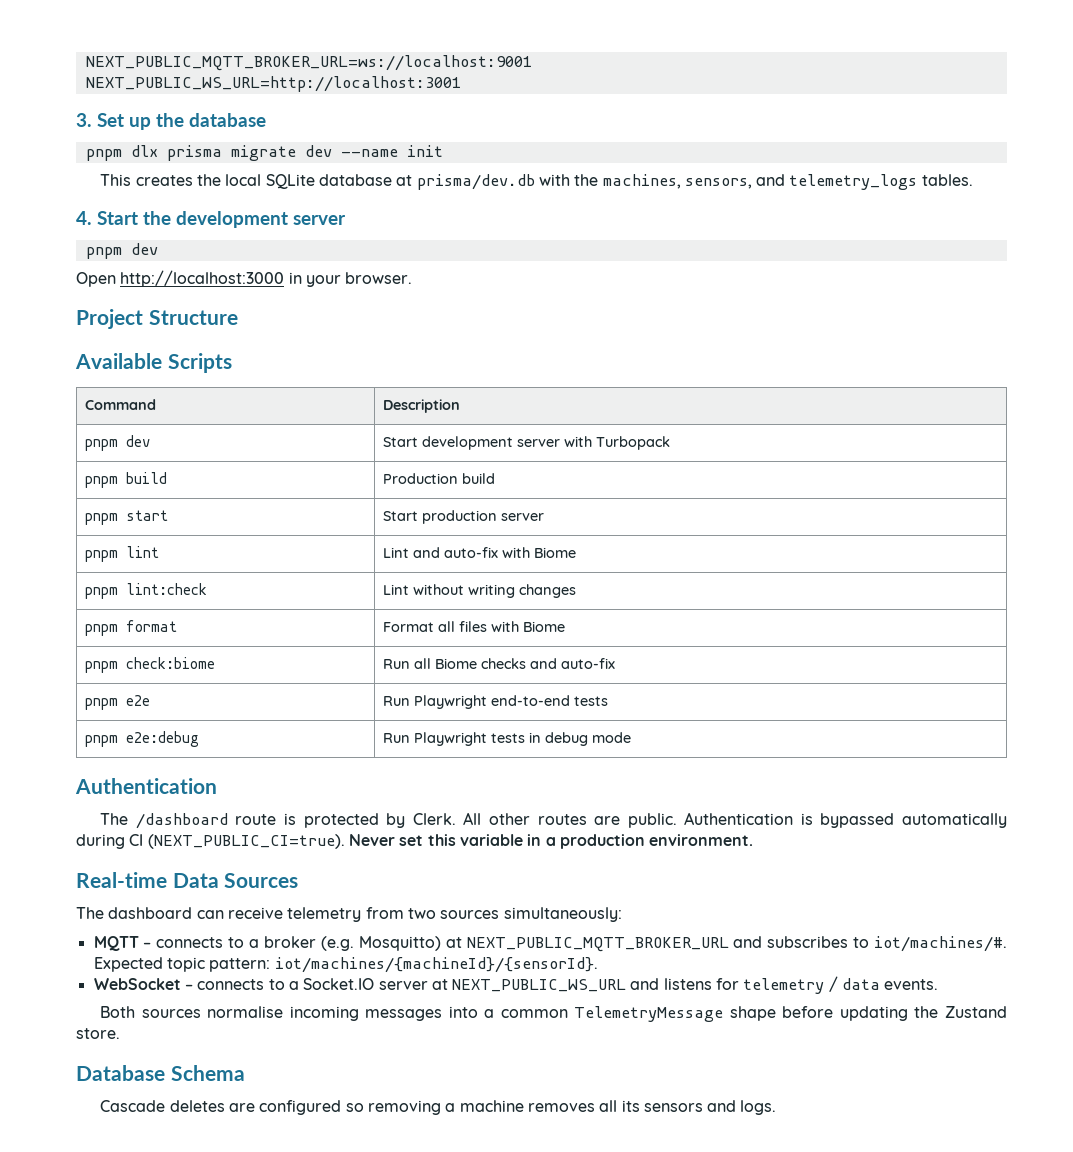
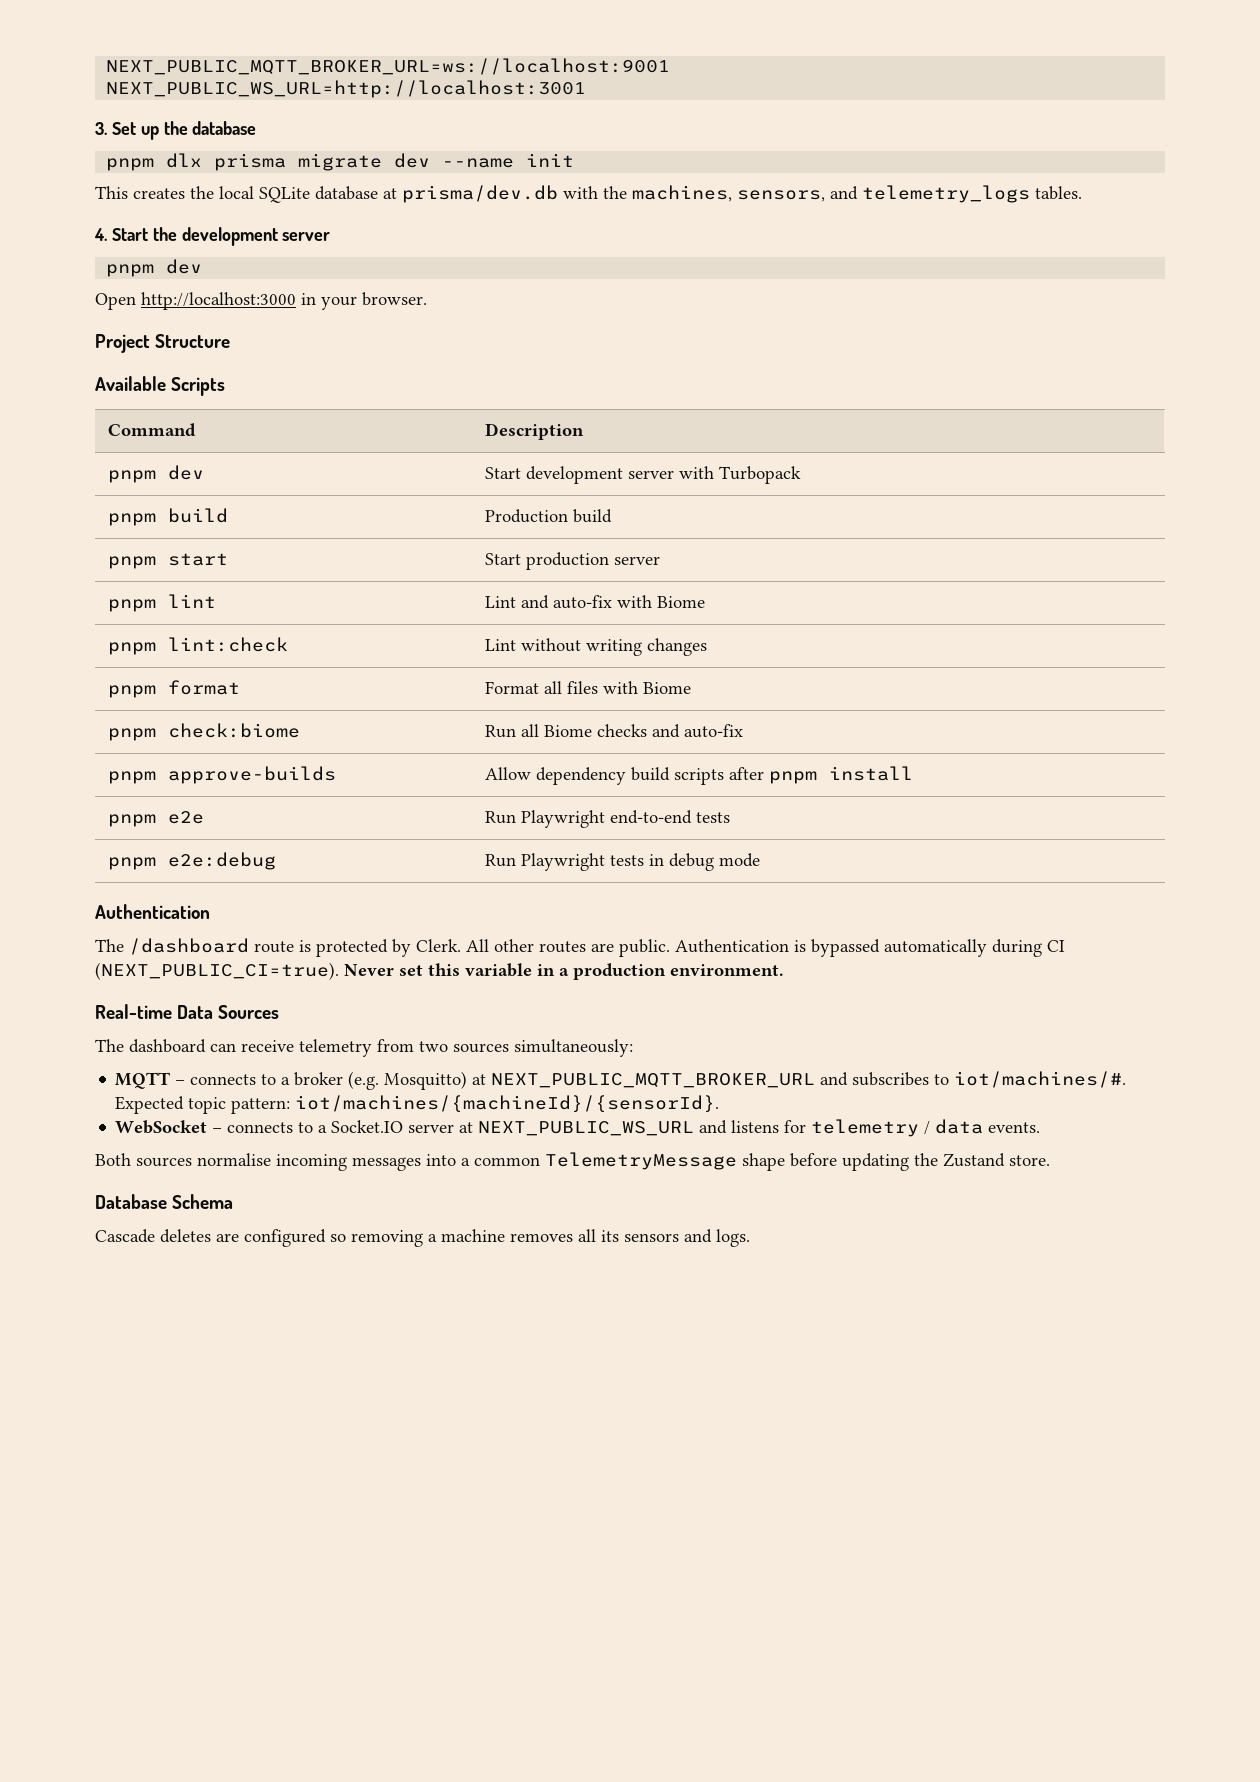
+ pnpm approve-builds | Allow dependency build scripts after pnpm install

